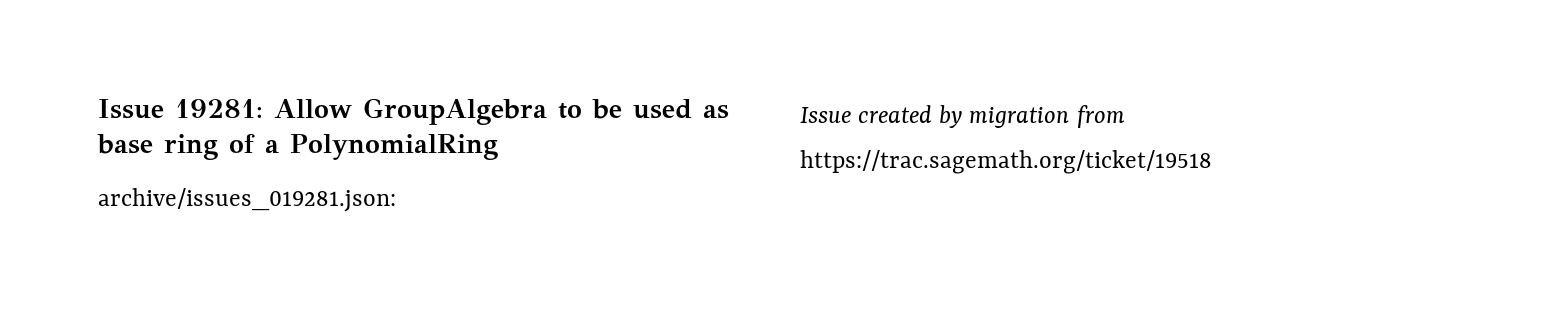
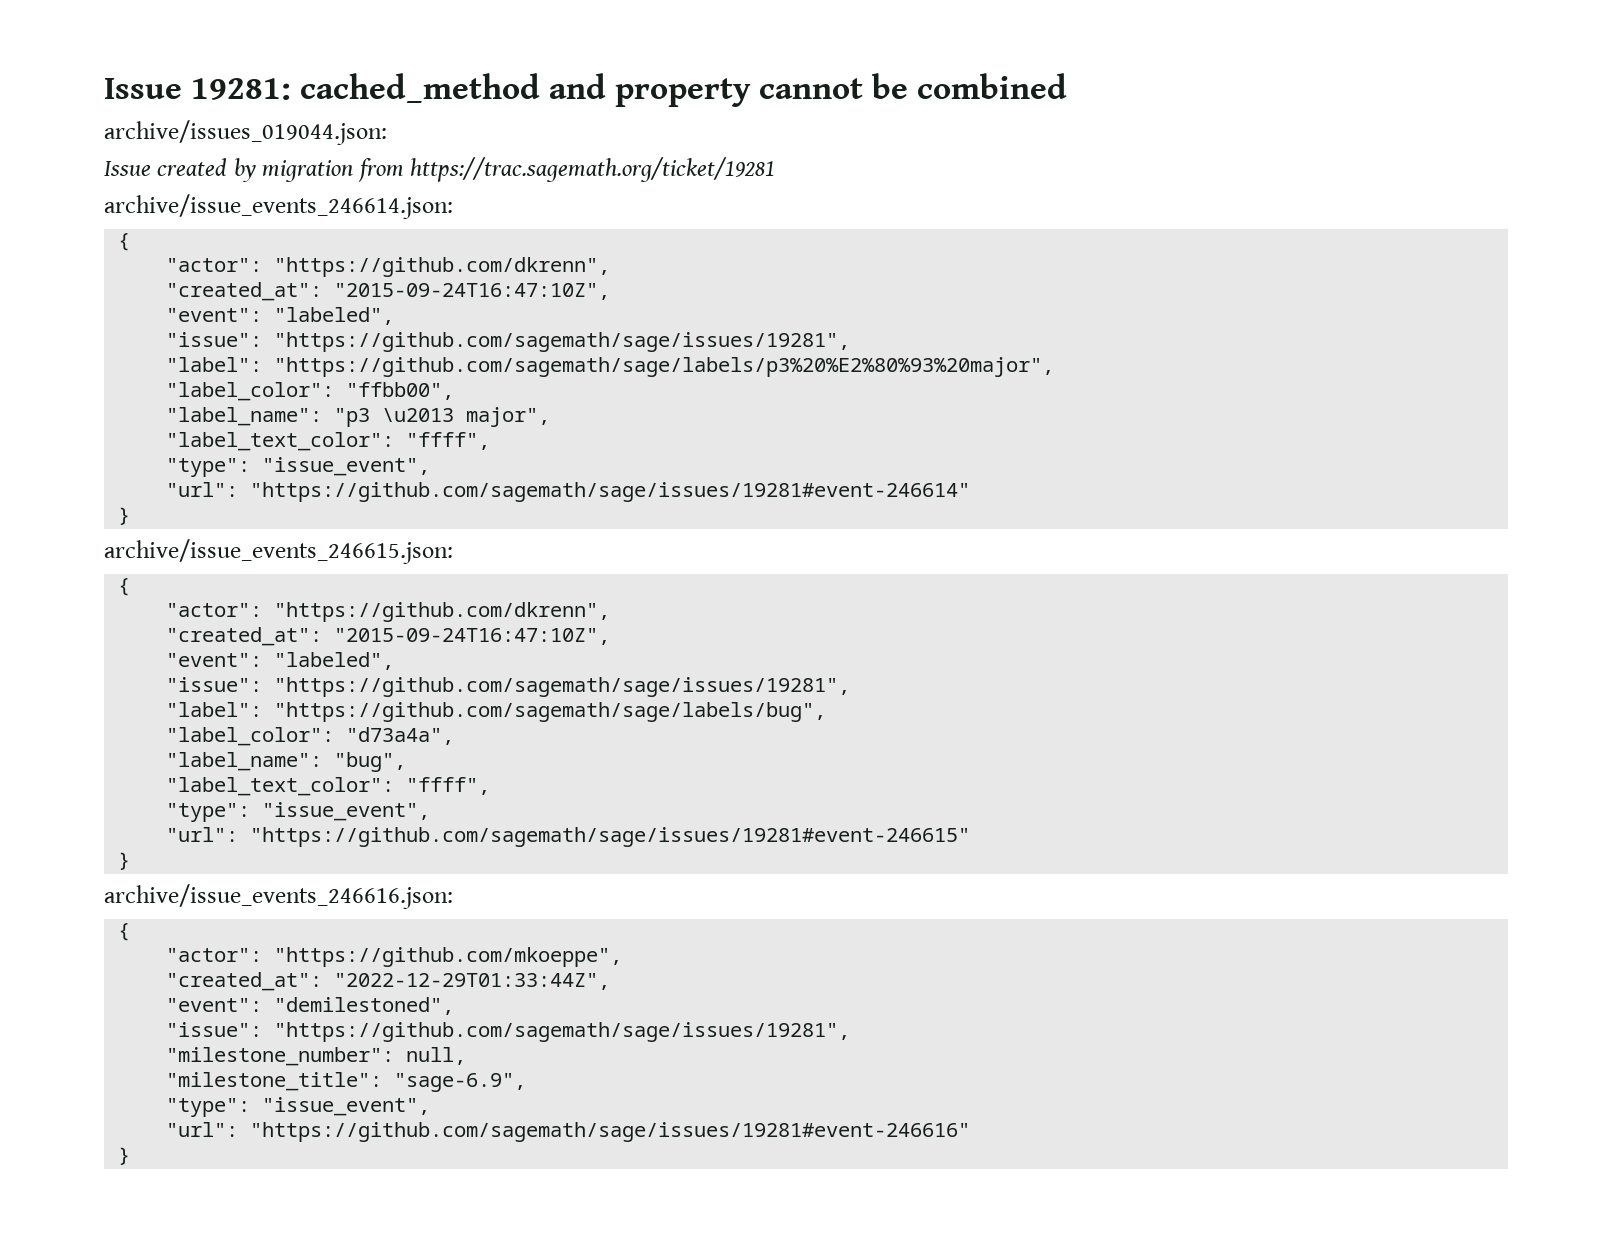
- Issue 19281: Allow GroupAlgebra to be used as base ring of a PolynomialRing
- archive/issues_019281.json:
+ Issue 19281: cached_method and property cannot be combined
+ archive/issues_019044.json:
- Issue created by migration from https://trac.sagemath.org/ticket/19518
+ Issue created by migration from https://trac.sagemath.org/ticket/19281
+ archive/issue_events_246614.json:
+ {
+ "actor": "https://github.com/dkrenn",
+ "created_at": "2015-09-24T16:47:10Z",
+ "event": "labeled",
+ "issue": "https://github.com/sagemath/sage/issues/19281",
+ "label": "https://github.com/sagemath/sage/labels/p3%20%E2%80%93%20major",
+ "label_color": "ffbb00",
+ "label_name": "p3 \u2013 major",
+ "label_text_color": "ffff",
+ "type": "issue_event",
+ "url": "https://github.com/sagemath/sage/issues/19281#event-246614"
+ }
+ archive/issue_events_246615.json:
+ {
+ "actor": "https://github.com/dkrenn",
+ "created_at": "2015-09-24T16:47:10Z",
+ "event": "labeled",
+ "issue": "https://github.com/sagemath/sage/issues/19281",
+ "label": "https://github.com/sagemath/sage/labels/bug",
+ "label_color": "d73a4a",
+ "label_name": "bug",
+ "label_text_color": "ffff",
+ "type": "issue_event",
+ "url": "https://github.com/sagemath/sage/issues/19281#event-246615"
+ }
+ archive/issue_events_246616.json:
+ {
+ "actor": "https://github.com/mkoeppe",
+ "created_at": "2022-12-29T01:33:44Z",
+ "event": "demilestoned",
+ "issue": "https://github.com/sagemath/sage/issues/19281",
+ "milestone_number": null,
+ "milestone_title": "sage-6.9",
+ "type": "issue_event",
+ "url": "https://github.com/sagemath/sage/issues/19281#event-246616"
+ }

